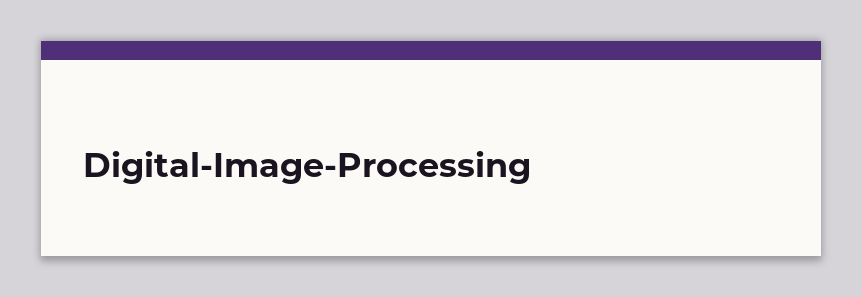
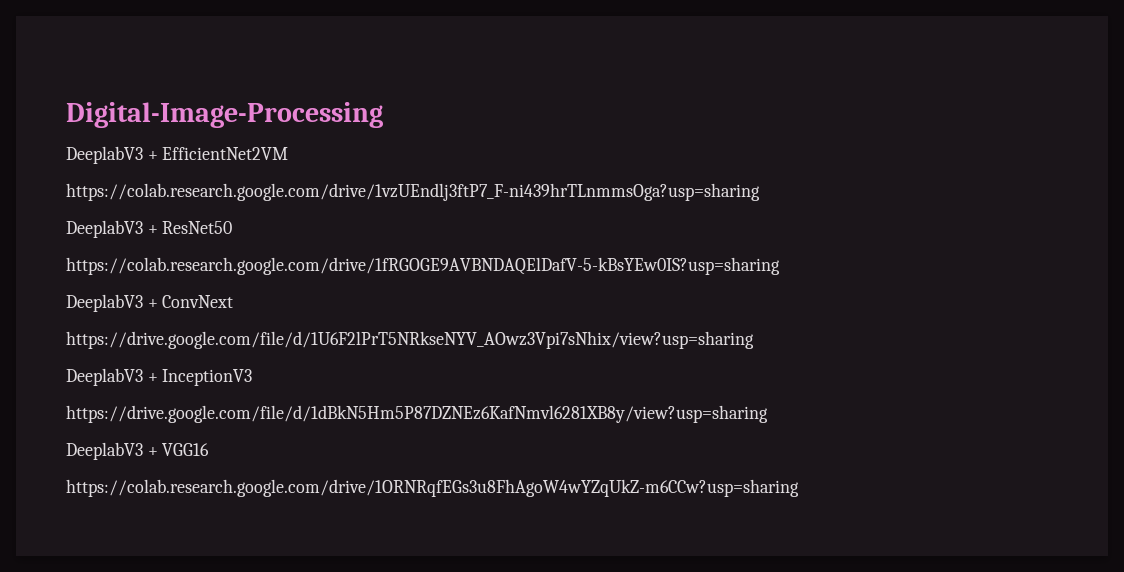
+ DeeplabV3 + EfficientNet2VM
+ https://colab.research.google.com/drive/1vzUEndlj3ftP7_F-ni439hrTLnmmsOga?usp=sharing
+ DeeplabV3 + ResNet50
+ https://colab.research.google.com/drive/1fRGOGE9AVBNDAQElDafV-5-kBsYEw0IS?usp=sharing
+ DeeplabV3 + ConvNext
+ https://drive.google.com/file/d/1U6F2lPrT5NRkseNYV_AOwz3Vpi7sNhix/view?usp=sharing
+ DeeplabV3 + InceptionV3
+ https://drive.google.com/file/d/1dBkN5Hm5P87DZNEz6KafNmvl6281XB8y/view?usp=sharing
+ DeeplabV3 + VGG16
+ https://colab.research.google.com/drive/1ORNRqfEGs3u8FhAgoW4wYZqUkZ-m6CCw?usp=sharing

